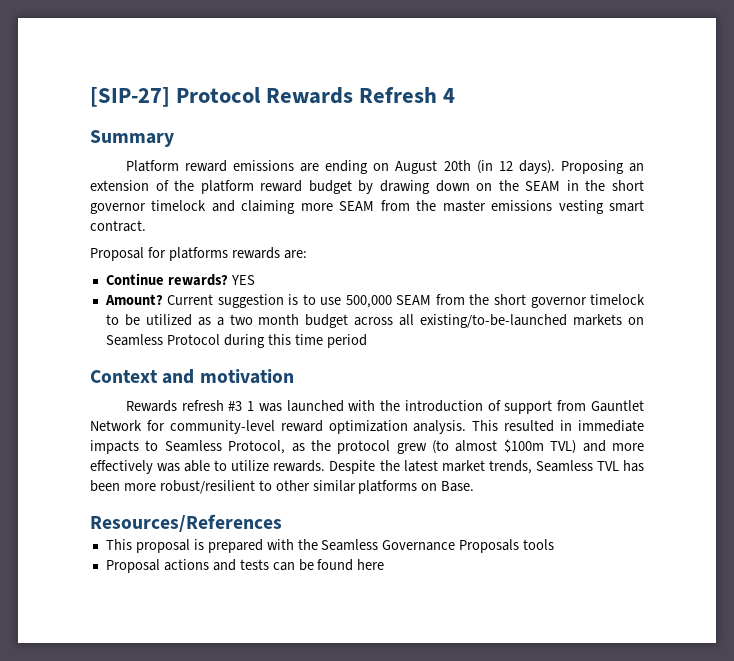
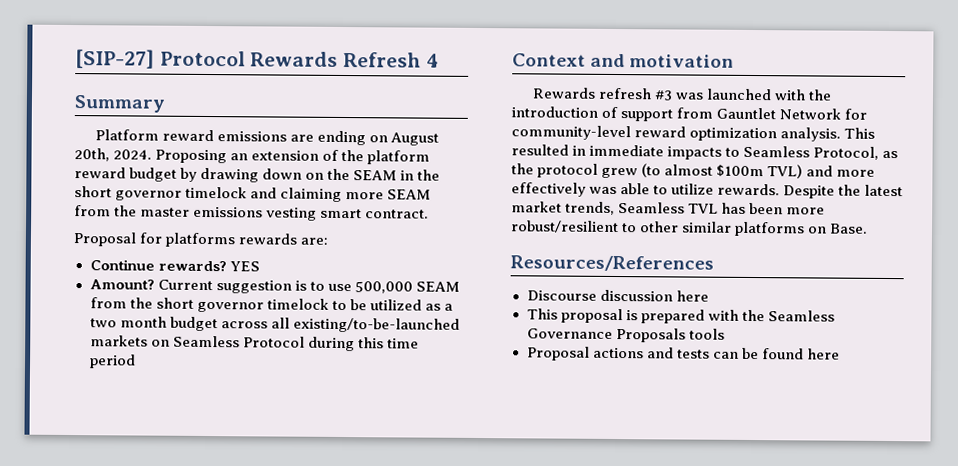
- Platform reward emissions are ending on August 20th (in 12 days).
+ Platform reward emissions are ending on August 20th, 2024.
- Rewards refresh #3 1 was launched with the introduction of support from Gauntlet Network for community-level reward optimization analysis.
+ Rewards refresh #3 was launched with the introduction of support from Gauntlet Network for community-level reward optimization analysis.
+ Discourse discussion here

